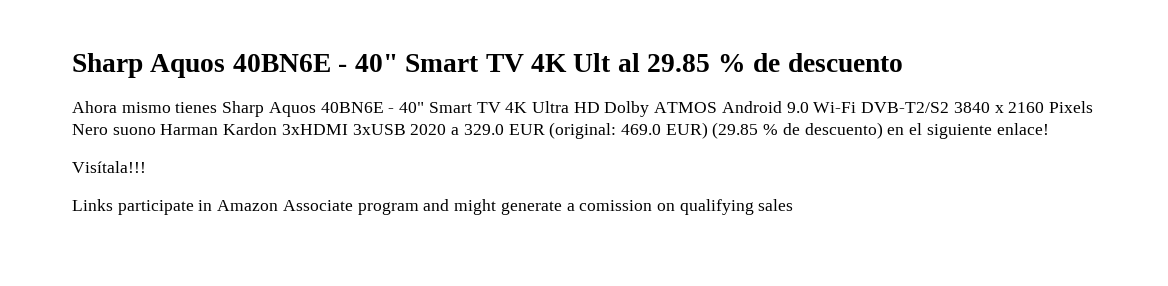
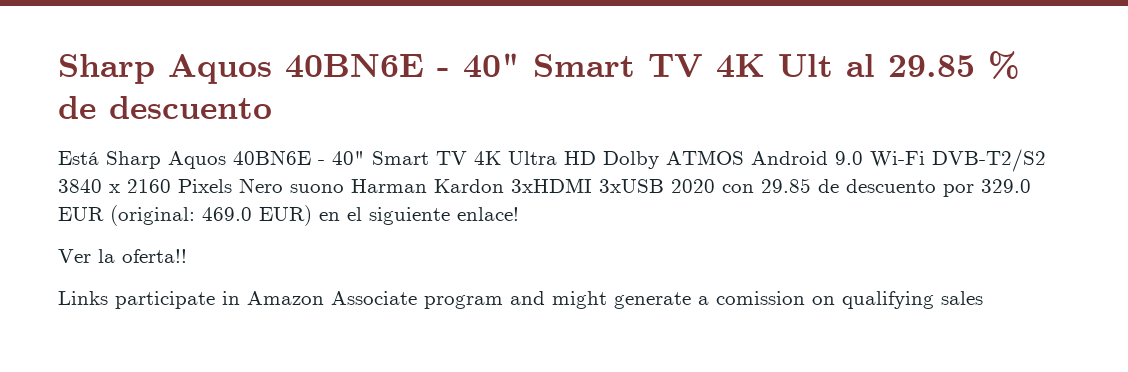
- Ahora mismo tienes Sharp Aquos 40BN6E - 40" Smart TV 4K Ultra HD Dolby ATMOS Android 9.0 Wi-Fi DVB-T2/S2 3840 x 2160 Pixels Nero suono Harman Kardon 3xHDMI 3xUSB 2020 a 329.0 EUR (original: 469.0 EUR) (29.85 % de descuento) en el siguiente enlace!
+ Está Sharp Aquos 40BN6E - 40" Smart TV 4K Ultra HD Dolby ATMOS Android 9.0 Wi-Fi DVB-T2/S2 3840 x 2160 Pixels Nero suono Harman Kardon 3xHDMI 3xUSB 2020 con 29.85 de descuento por 329.0 EUR (original: 469.0 EUR) en el siguiente enlace!
- Visítala!!!
+ Ver la oferta!!

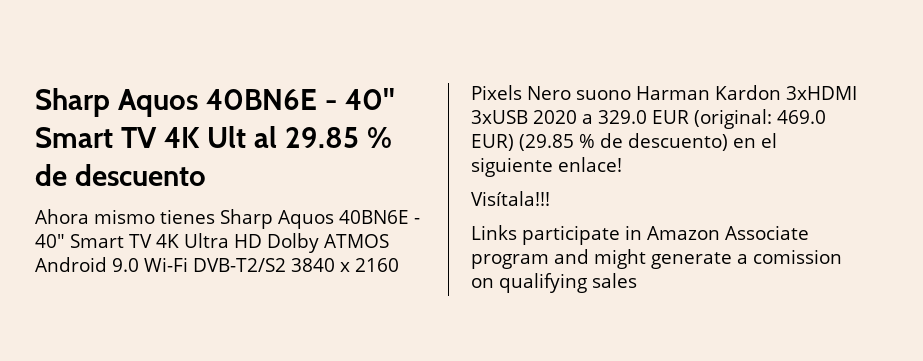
- Está Sharp Aquos 40BN6E - 40" Smart TV 4K Ultra HD Dolby ATMOS Android 9.0 Wi-Fi DVB-T2/S2 3840 x 2160 Pixels Nero suono Harman Kardon 3xHDMI 3xUSB 2020 con 29.85 de descuento por 329.0 EUR (original: 469.0 EUR) en el siguiente enlace!
+ Ahora mismo tienes Sharp Aquos 40BN6E - 40" Smart TV 4K Ultra HD Dolby ATMOS Android 9.0 Wi-Fi DVB-T2/S2 3840 x 2160 Pixels Nero suono Harman Kardon 3xHDMI 3xUSB 2020 a 329.0 EUR (original: 469.0 EUR) (29.85 % de descuento) en el siguiente enlace!
- Ver la oferta!!
+ Visítala!!!

